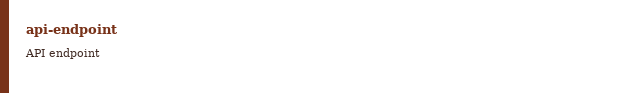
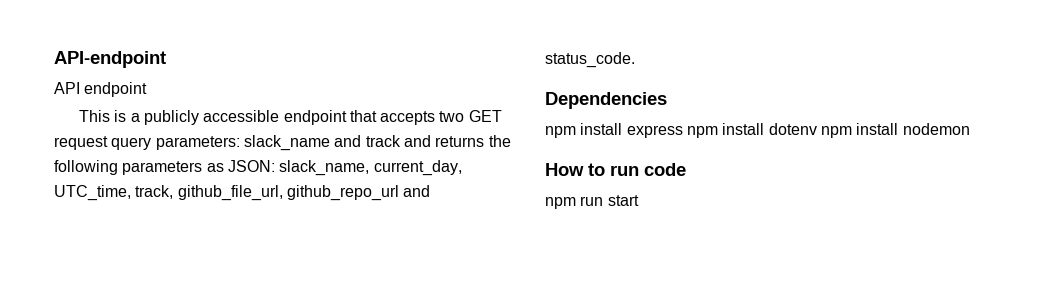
- api-endpoint
+ API-endpoint
+ This is a publicly accessible endpoint that accepts two GET request query parameters: slack_name and track and returns the following parameters as JSON: slack_name, current_day, UTC_time, track, github_file_url, github_repo_url and status_code.
+ Dependencies
+ npm install express npm install dotenv npm install nodemon
+ How to run code
+ npm run start

